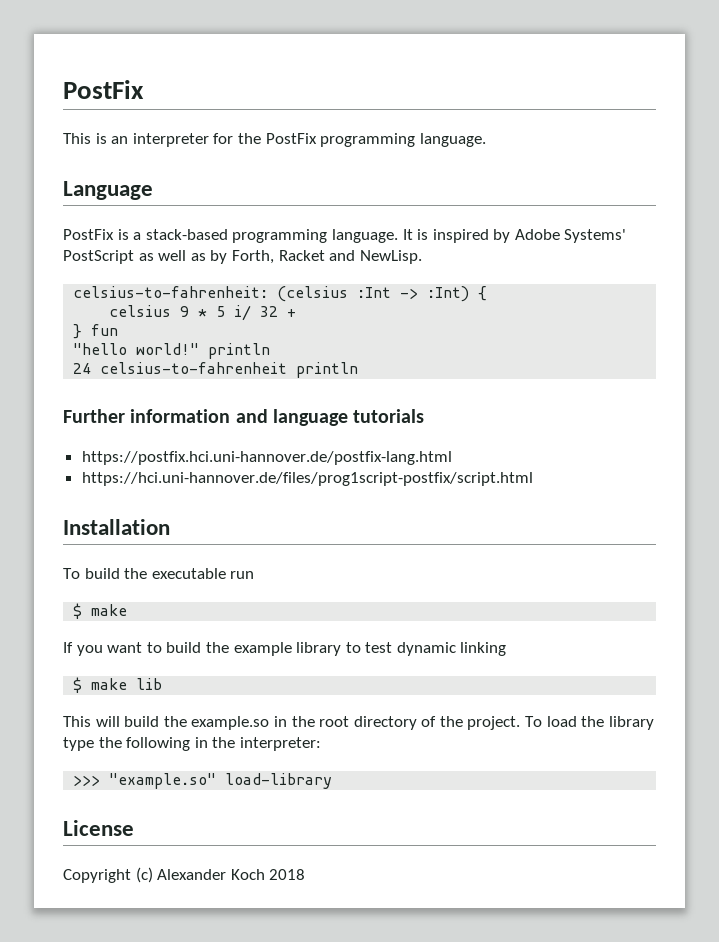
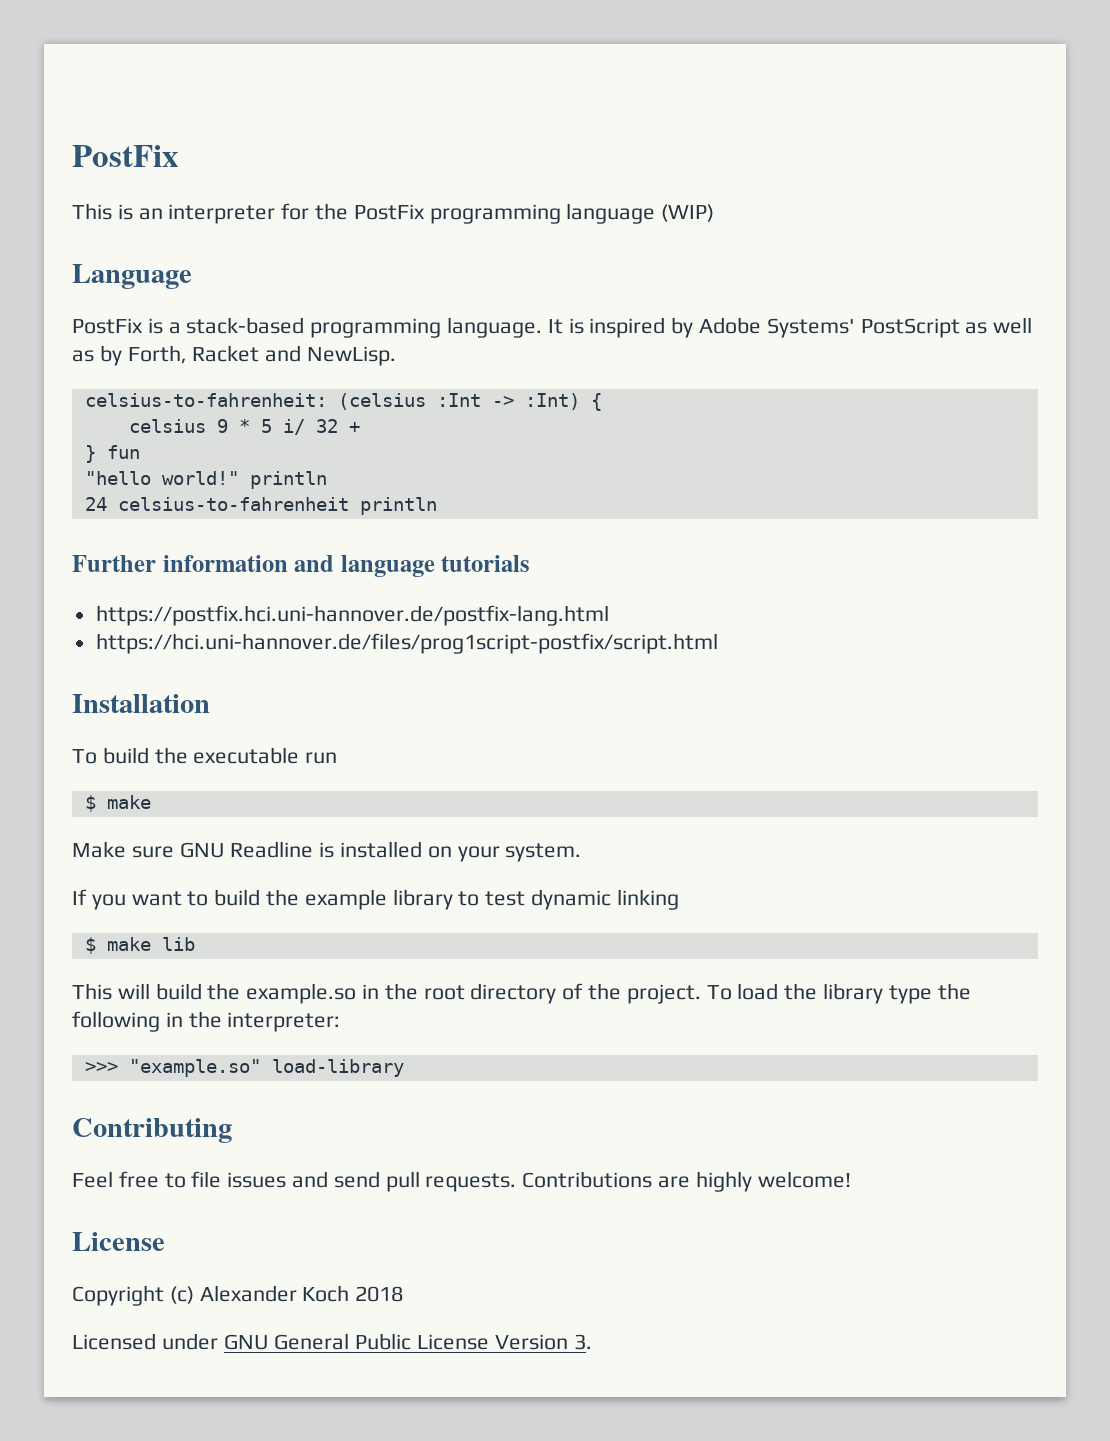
- This is an interpreter for the PostFix programming language.
+ This is an interpreter for the PostFix programming language (WIP)
+ Make sure GNU Readline is installed on your system.
+ Contributing
+ Feel free to file issues and send pull requests. Contributions are highly welcome!
+ Licensed under GNU General Public License Version 3.

